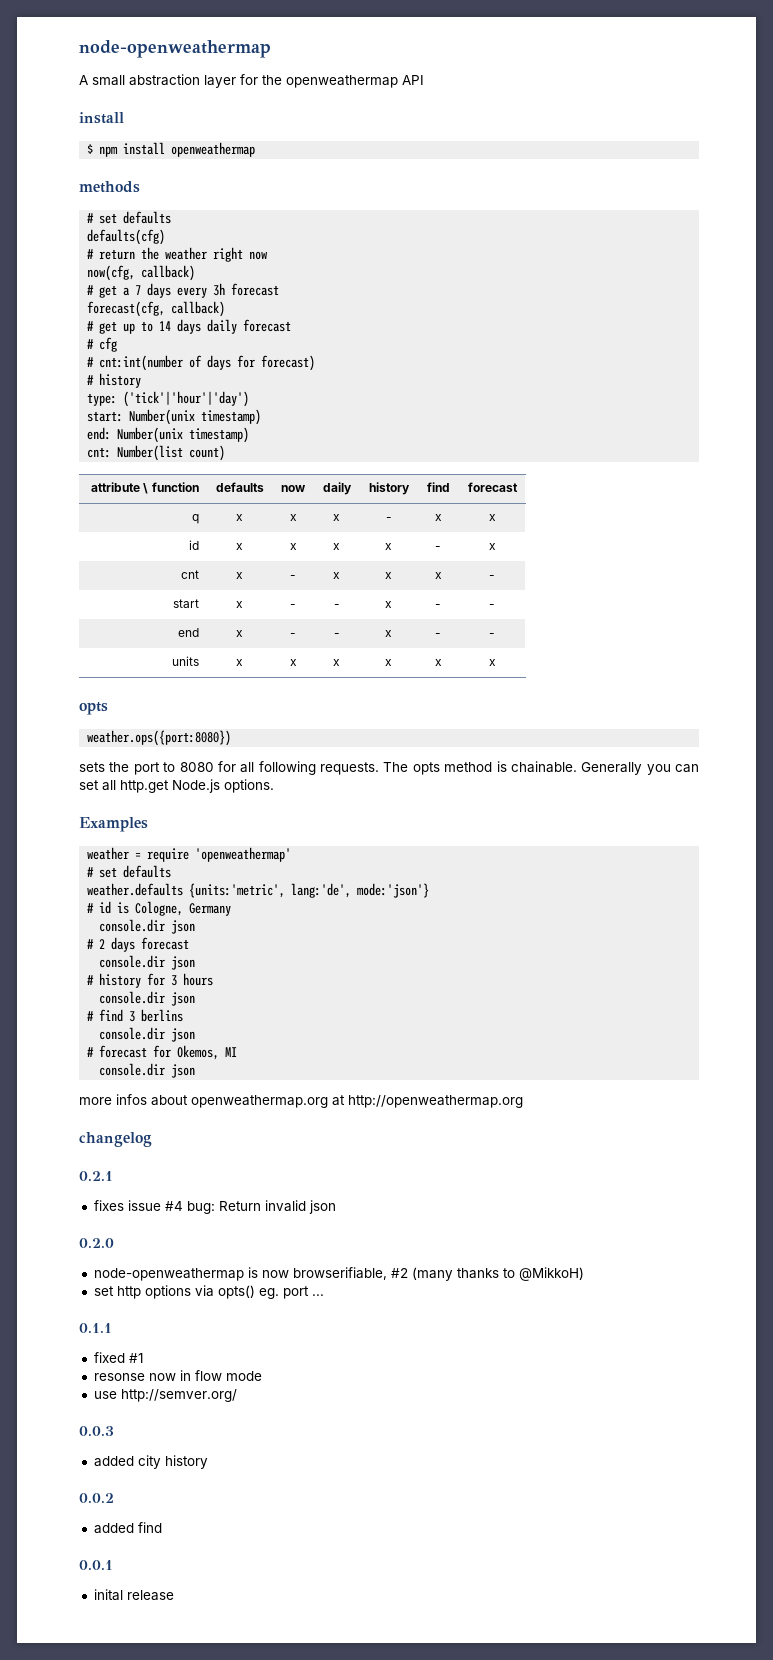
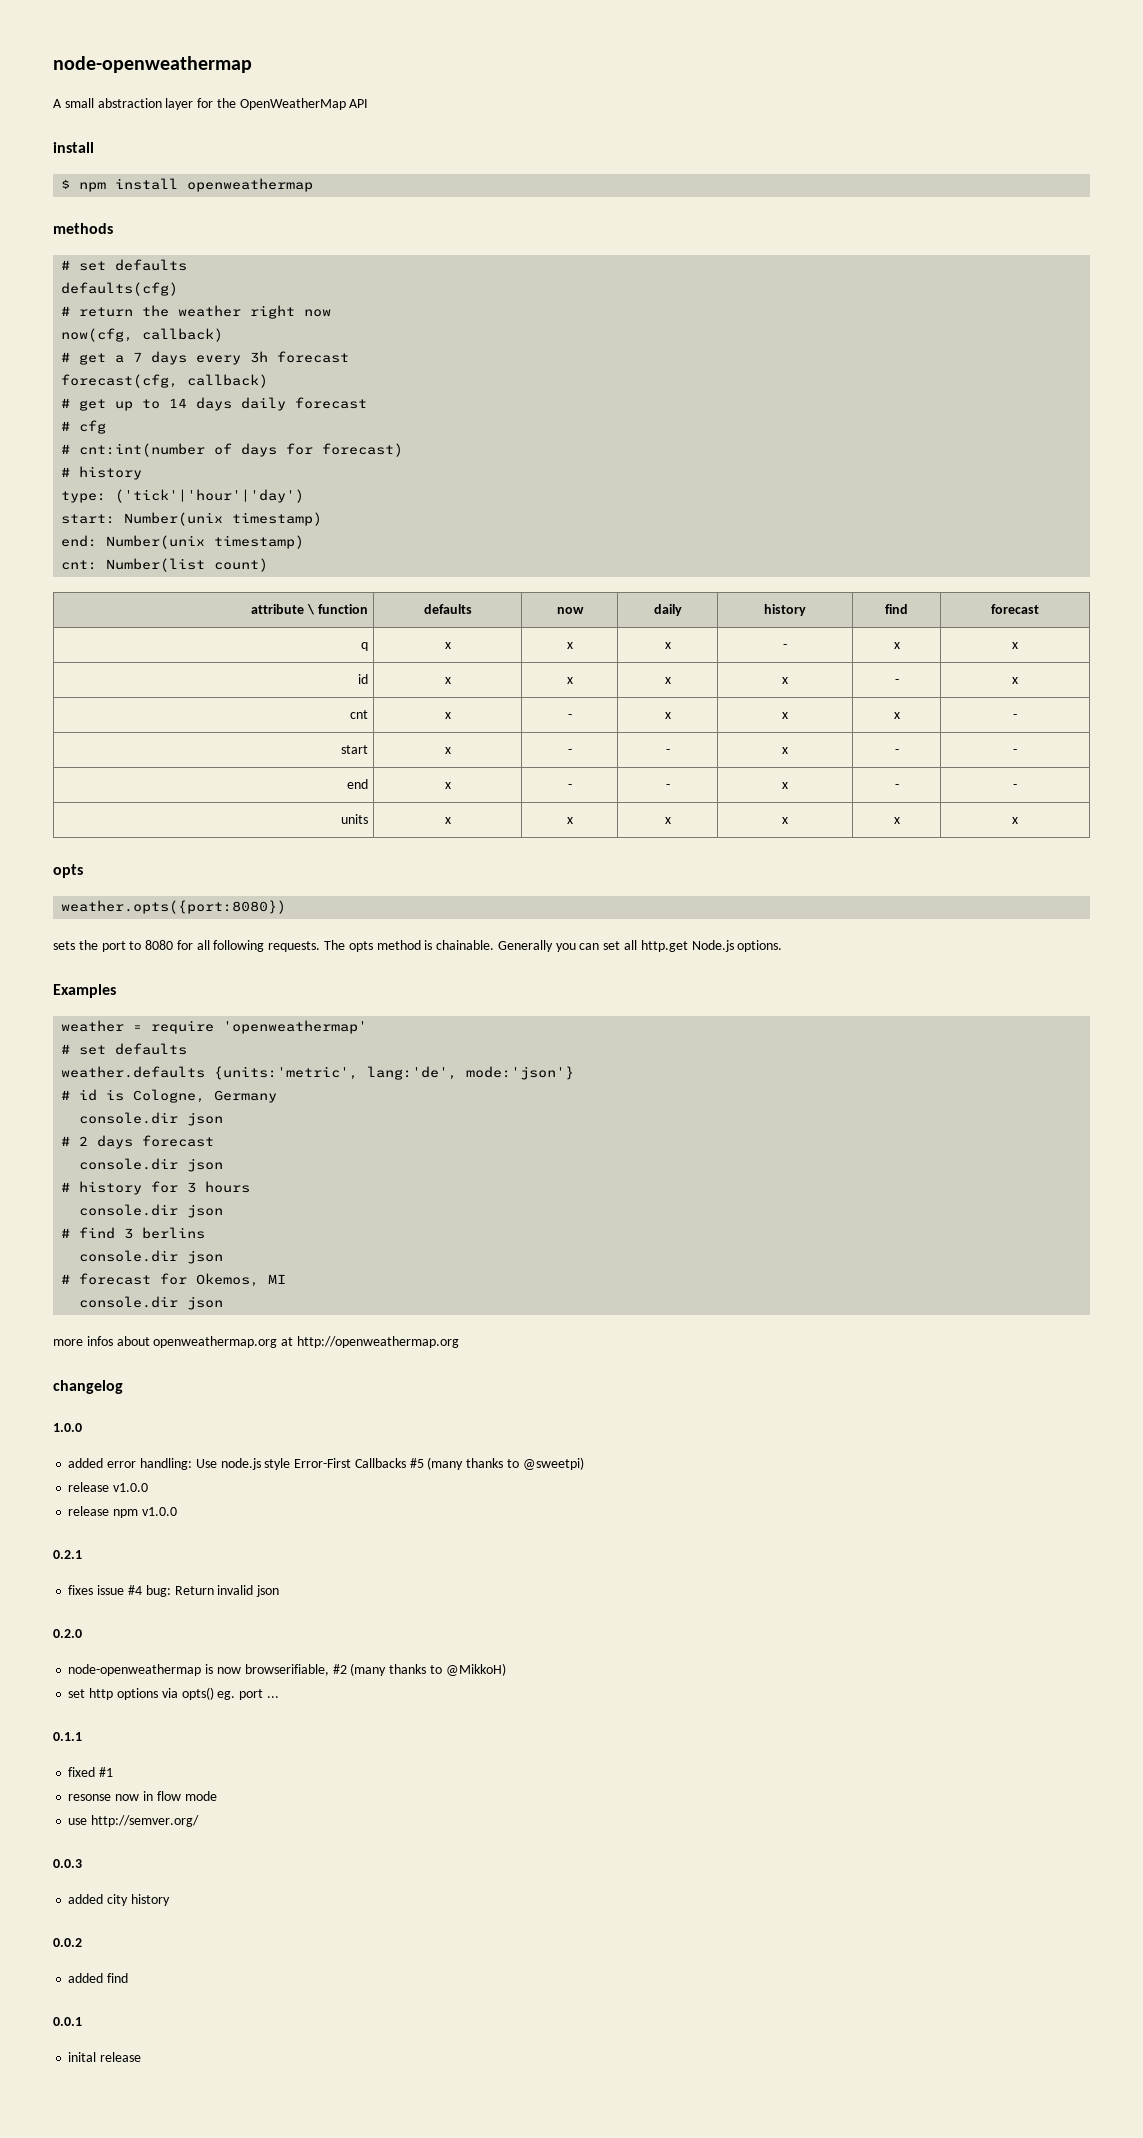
- A small abstraction layer for the openweathermap API
+ A small abstraction layer for the OpenWeatherMap API
- weather.ops({port:8080})
+ weather.opts({port:8080})
+ 1.0.0
+ added error handling: Use node.js style Error-First Callbacks #5 (many thanks to @sweetpi)
+ release v1.0.0
+ release npm v1.0.0

